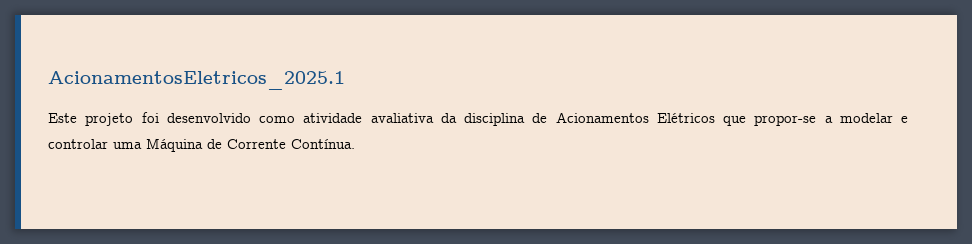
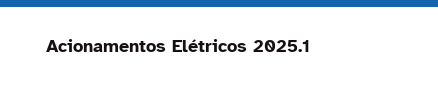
- AcionamentosEletricos_2025.1
- Este projeto foi desenvolvido como atividade avaliativa da disciplina de Acionamentos Elétricos que propor-se a modelar e controlar uma Máquina de Corrente Contínua.
+ Acionamentos Elétricos 2025.1

